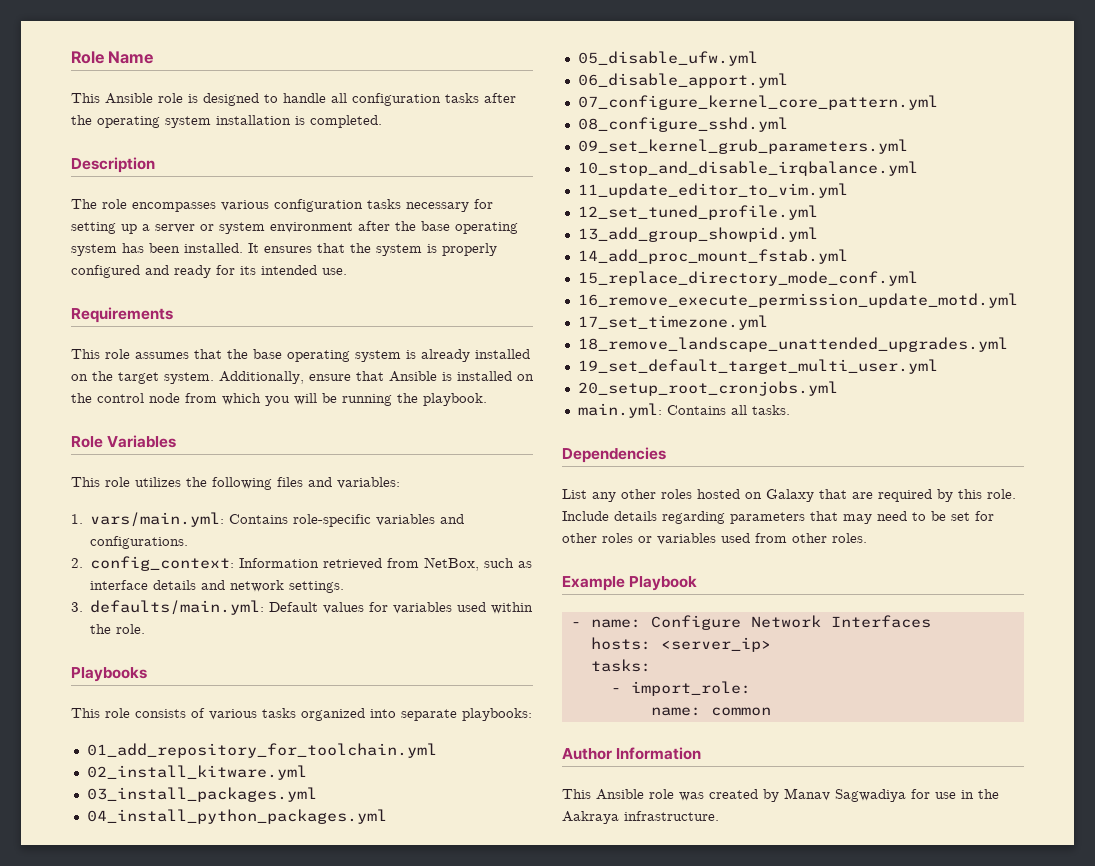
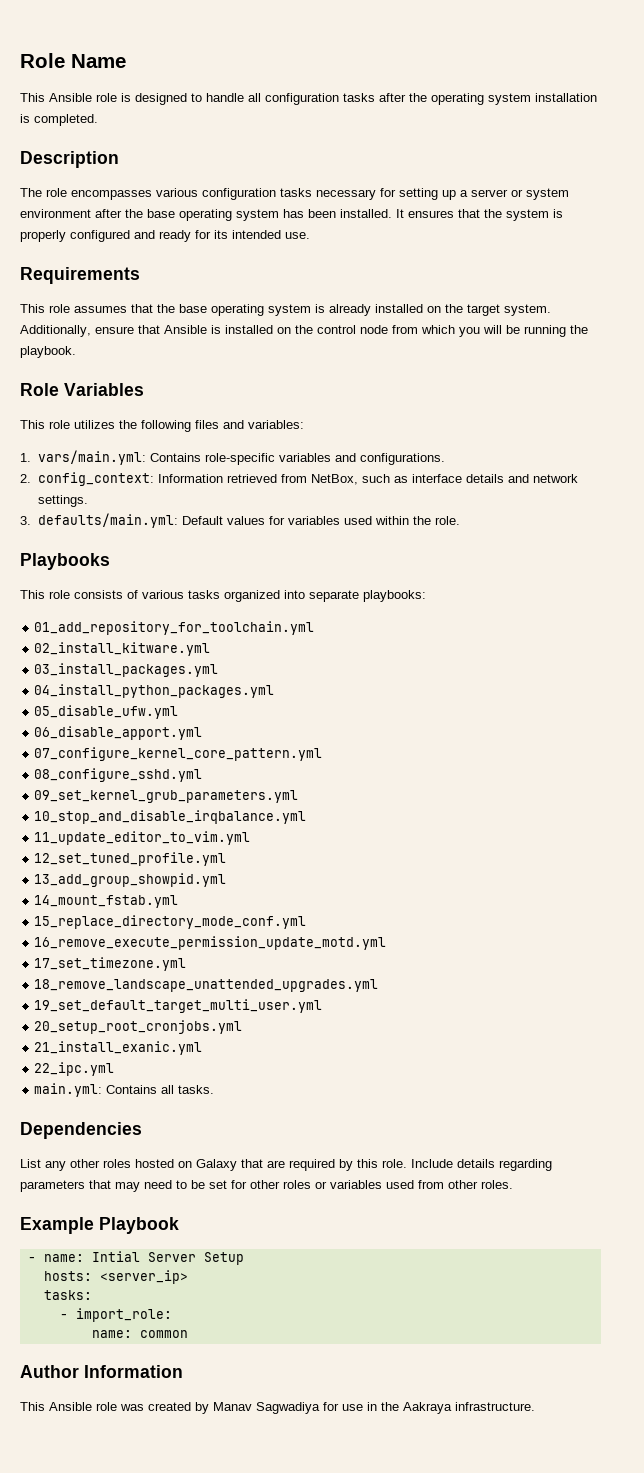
- 14_add_proc_mount_fstab.yml
+ 14_mount_fstab.yml
+ 21_install_exanic.yml
+ 22_ipc.yml
- - name: Configure Network Interfaces
+ - name: Intial Server Setup

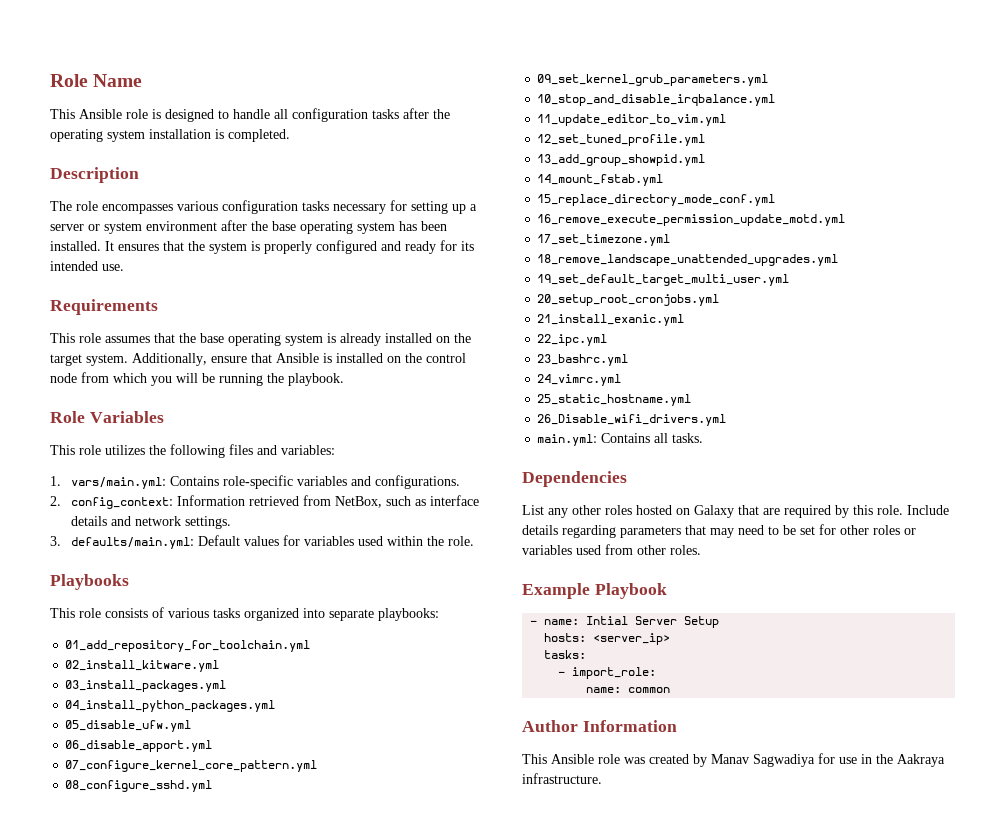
+ 23_bashrc.yml
+ 24_vimrc.yml
+ 25_static_hostname.yml
+ 26_Disable_wifi_drivers.yml

